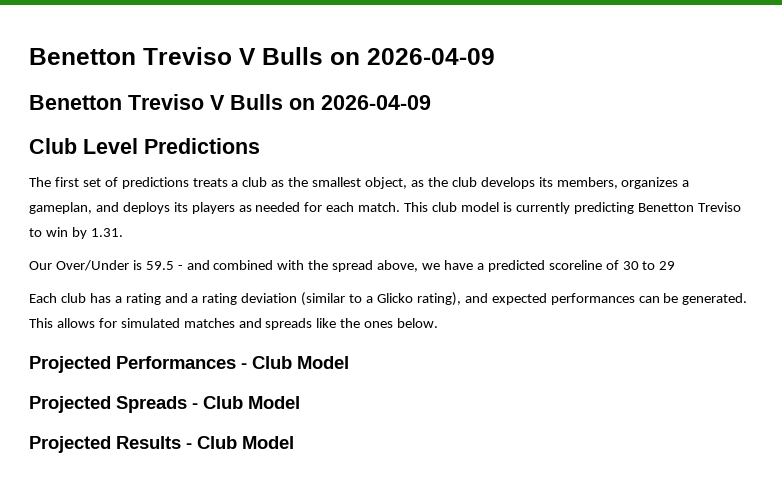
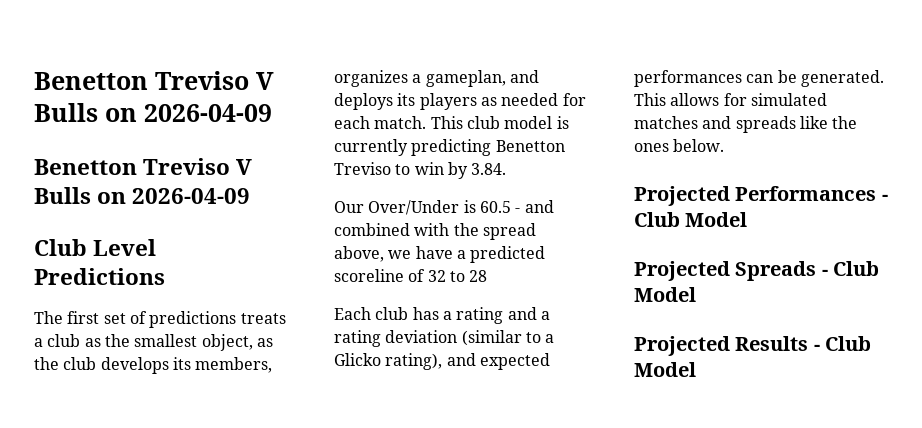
- This club model is currently predicting Benetton Treviso to win by 1.31.
+ This club model is currently predicting Benetton Treviso to win by 3.84.
- Our Over/Under is 59.5 - and combined with the spread above, we have a predicted scoreline of 30 to 29
+ Our Over/Under is 60.5 - and combined with the spread above, we have a predicted scoreline of 32 to 28

